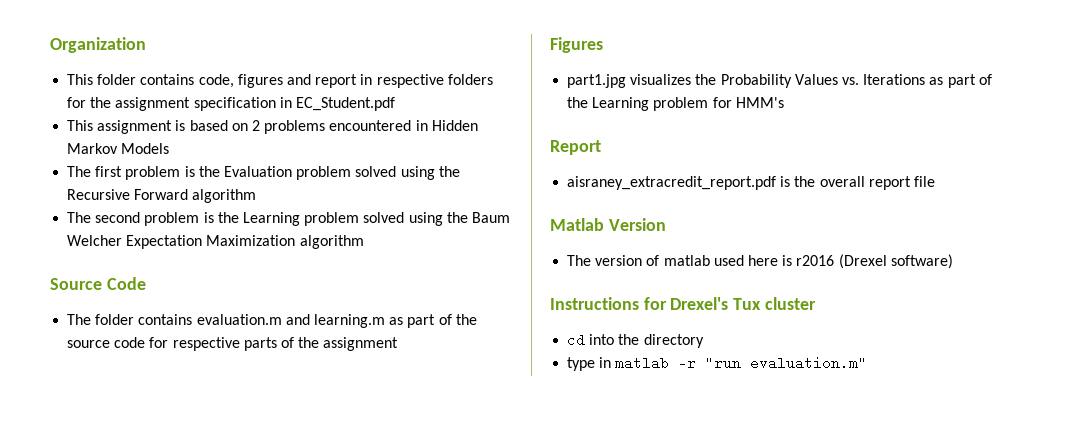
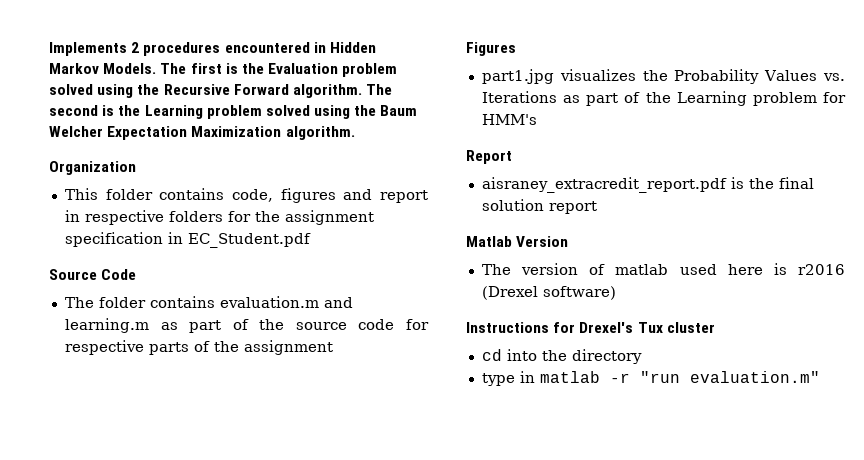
+ Implements 2 procedures encountered in Hidden Markov Models. The first is the Evaluation problem solved using the Recursive Forward algorithm. The second is the Learning problem solved using the Baum Welcher Expectation Maximization algorithm.
- This assignment is based on 2 problems encountered in Hidden Markov Models
- The first problem is the Evaluation problem solved using the Recursive Forward algorithm
- The second problem is the Learning problem solved using the Baum Welcher Expectation Maximization algorithm
- aisraney_extracredit_report.pdf is the overall report file
+ aisraney_extracredit_report.pdf is the final solution report

